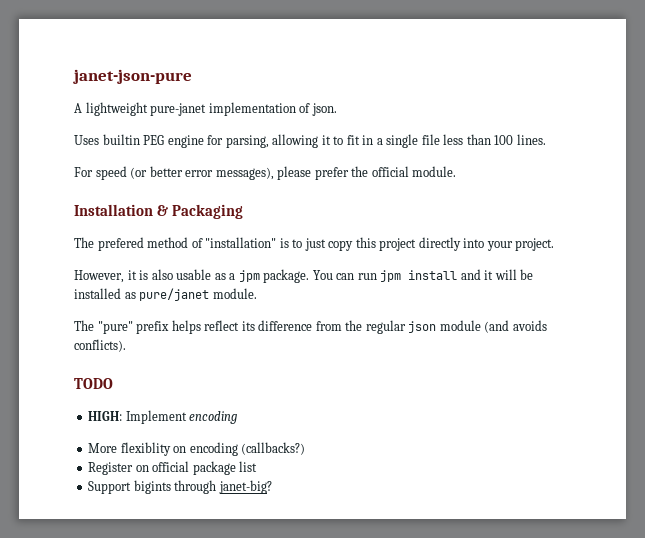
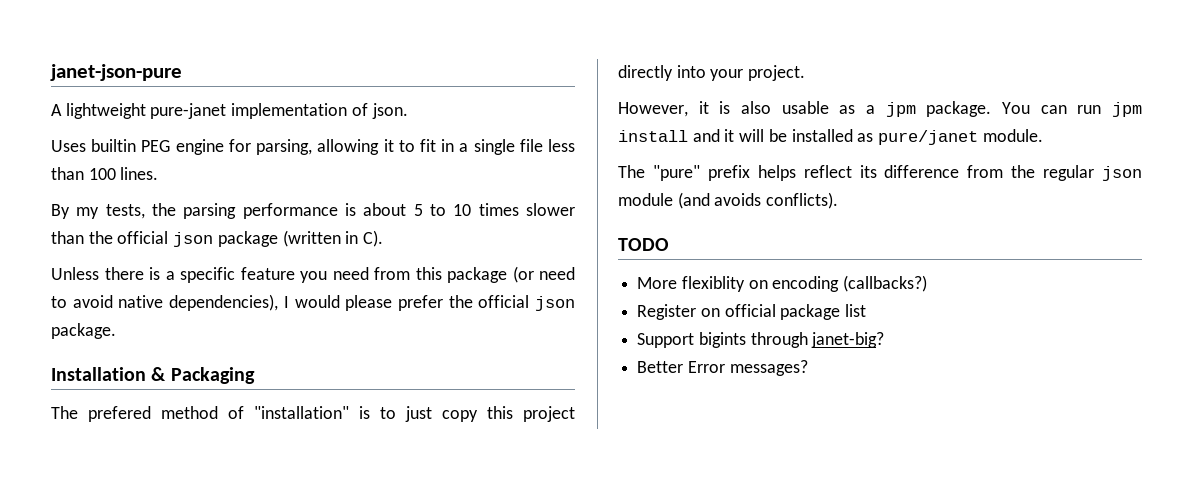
- For speed (or better error messages), please prefer the official module.
+ By my tests, the parsing performance is about 5 to 10 times slower than the official json package (written in C).
+ Unless there is a specific feature you need from this package (or need to avoid native dependencies), I would please prefer the official json package.
- HIGH: Implement encoding
+ Better Error messages?

